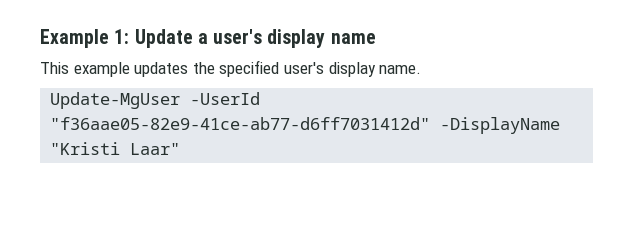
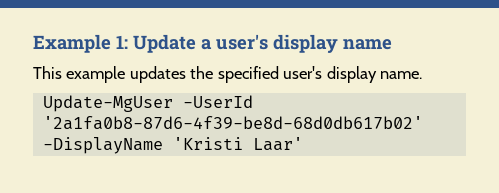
- Update-MgUser -UserId "f36aae05-82e9-41ce-ab77-d6ff7031412d" -DisplayName "Kristi Laar"
+ Update-MgUser -UserId '2a1fa0b8-87d6-4f39-be8d-68d0db617b02' -DisplayName 'Kristi Laar'

